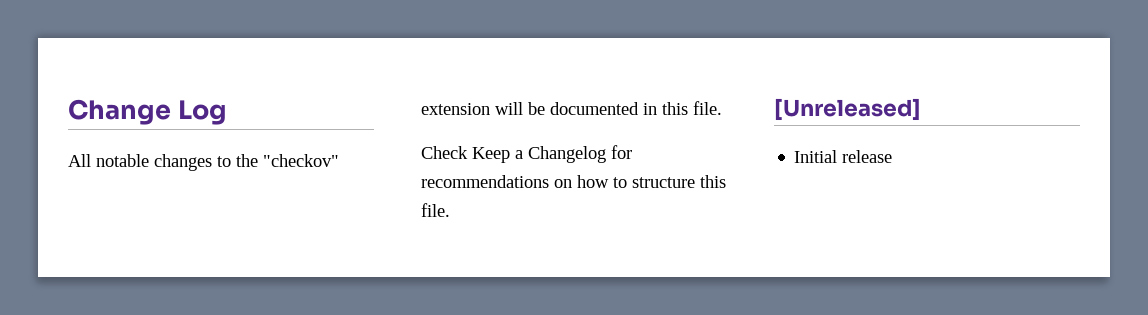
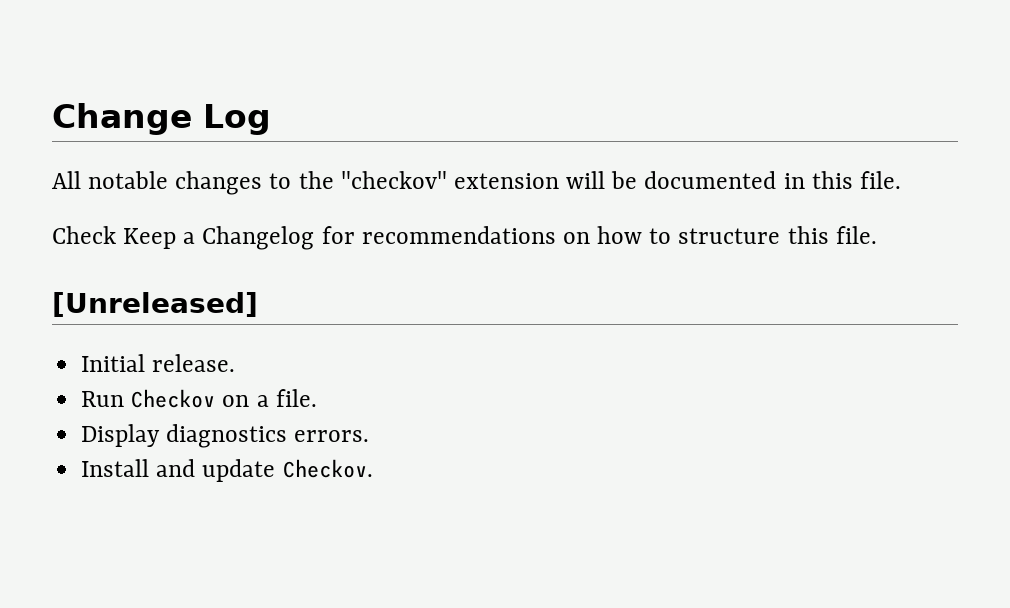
- Initial release
+ Initial release.
+ Run Checkov on a file.
+ Display diagnostics errors.
+ Install and update Checkov.

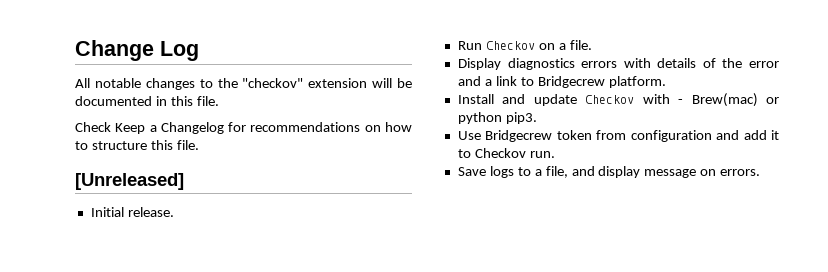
- Display diagnostics errors.
- Install and update Checkov.
+ Display diagnostics errors with details of the error and a link to Bridgecrew platform.
+ Install and update Checkov with - Brew(mac) or python pip3.
+ Use Bridgecrew token from configuration and add it to Checkov run.
+ Save logs to a file, and display message on errors.

